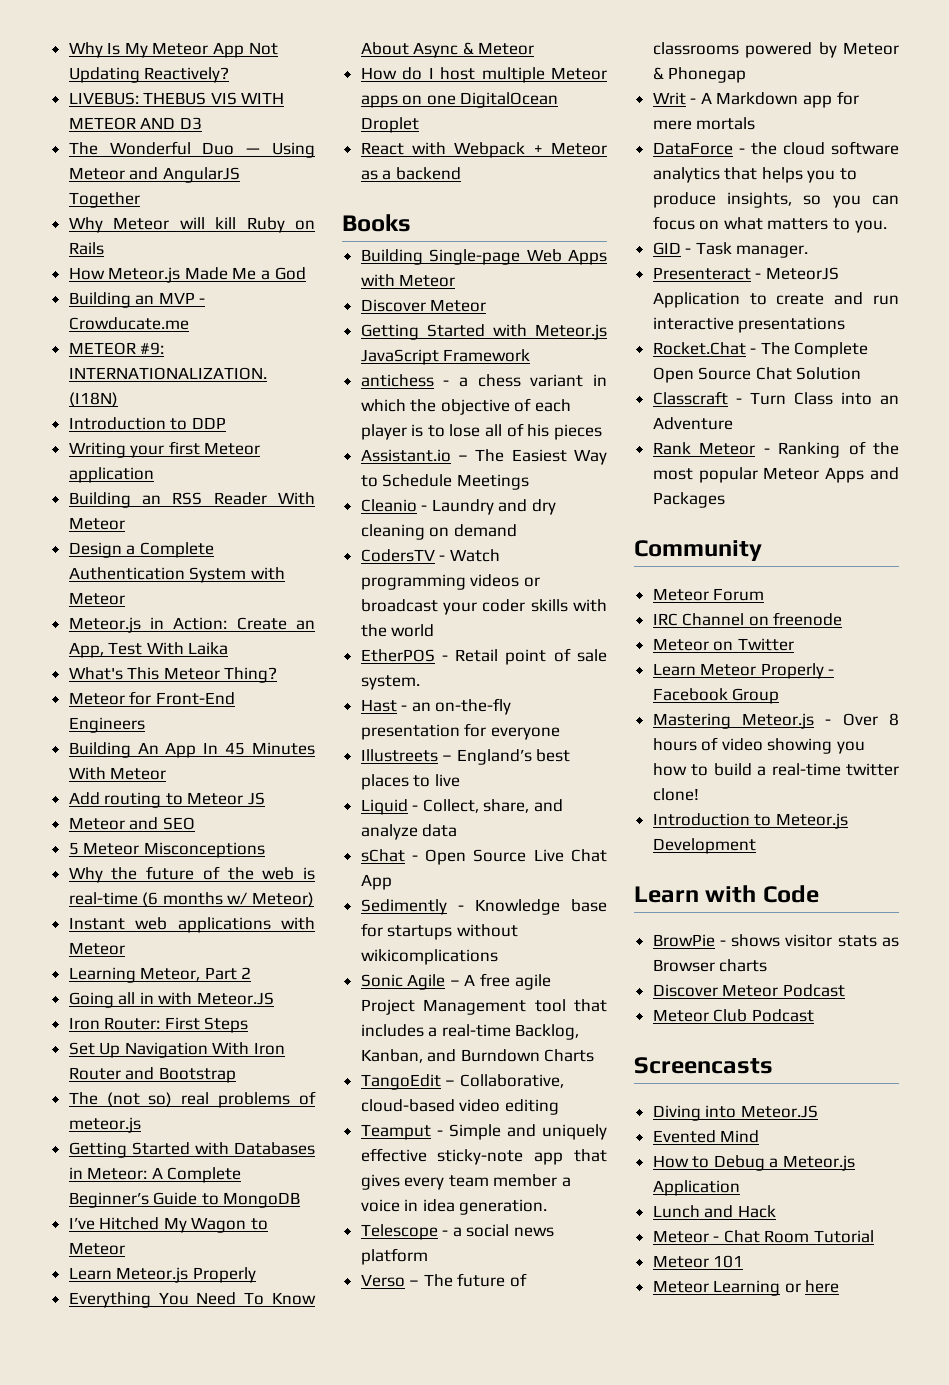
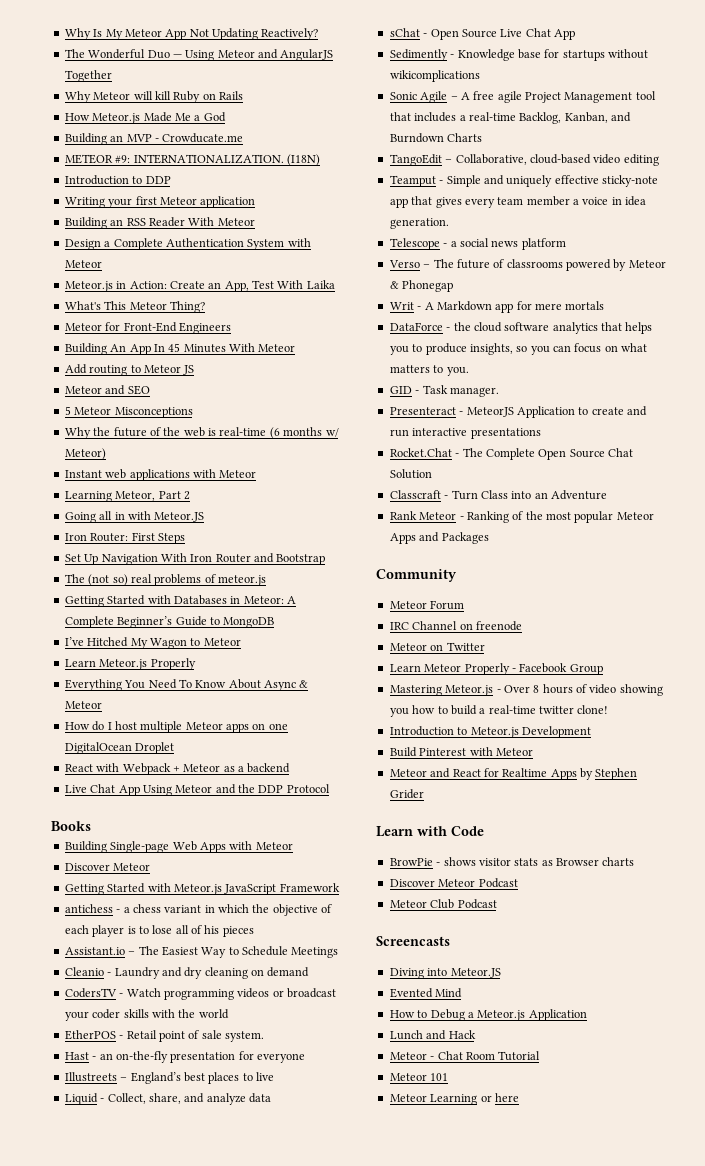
- LIVEBUS: THEBUS VIS WITH METEOR AND D3
+ Live Chat App Using Meteor and the DDP Protocol
+ Build Pinterest with Meteor
+ Meteor and React for Realtime Apps by Stephen Grider

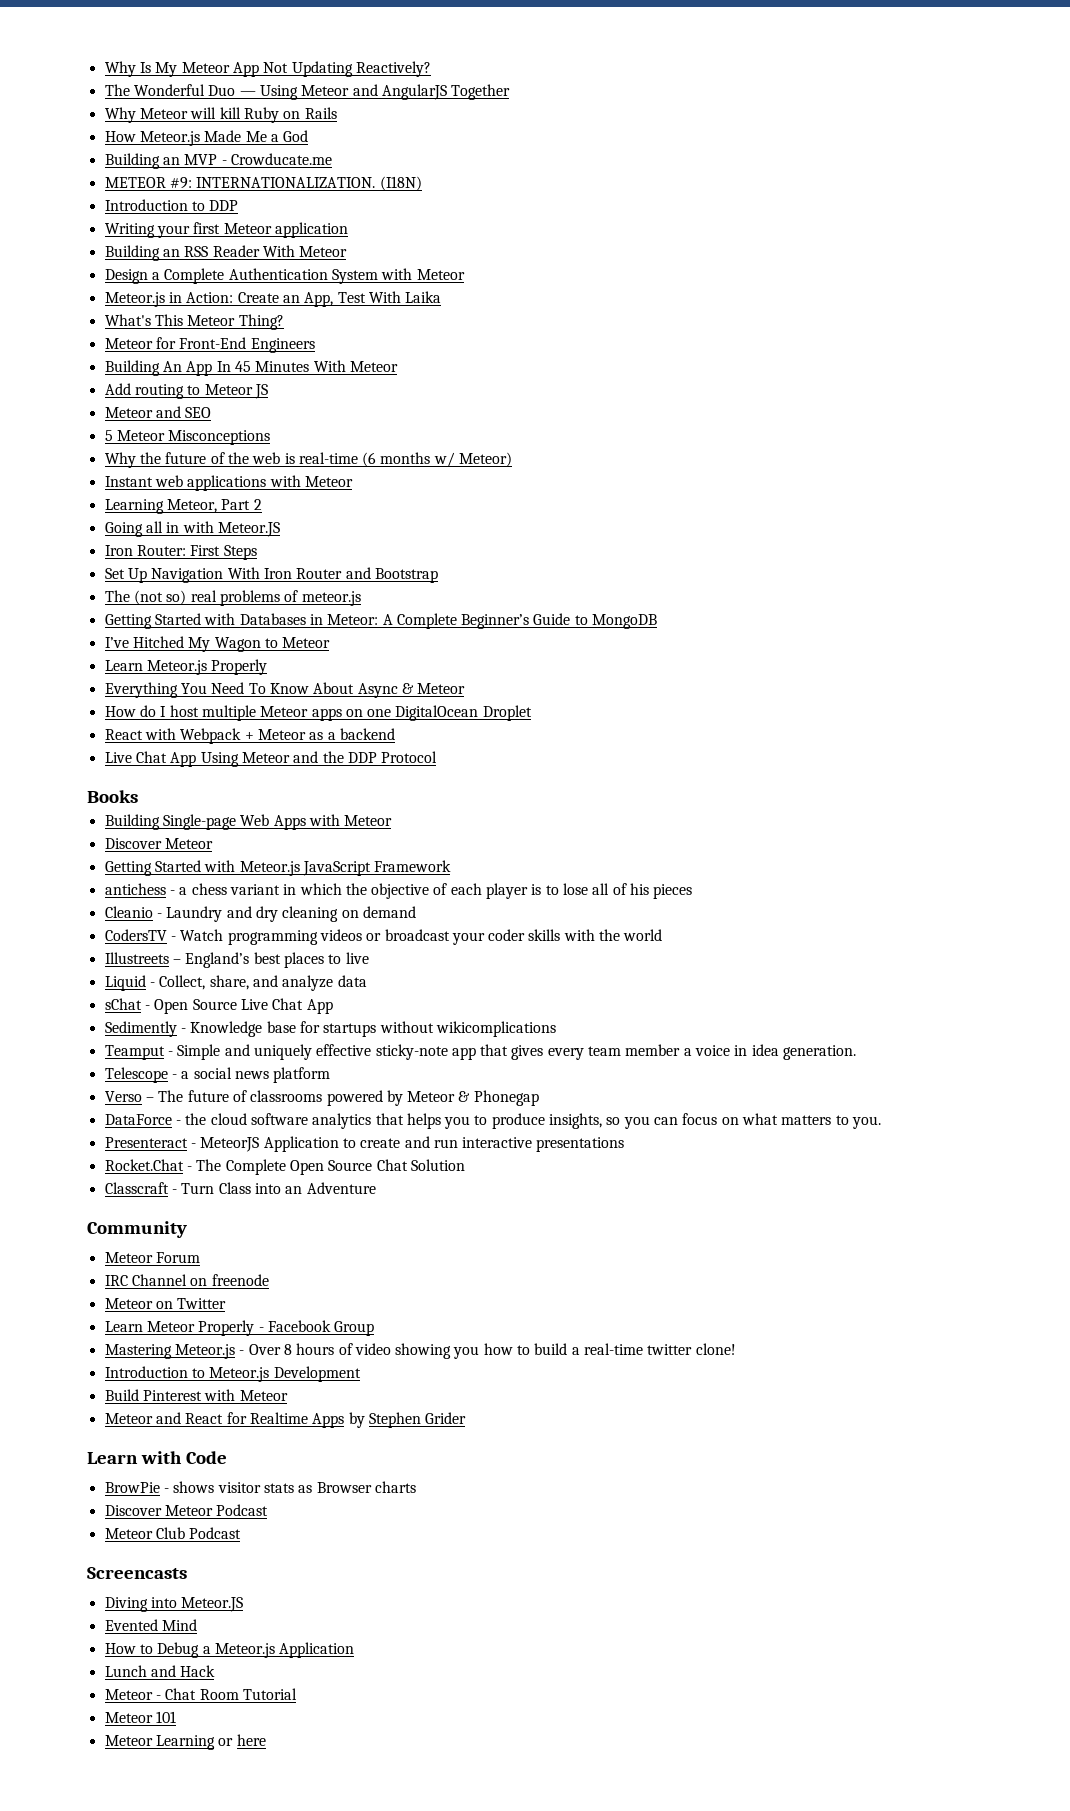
- Assistant.io – The Easiest Way to Schedule Meetings
- EtherPOS - Retail point of sale system.
- Hast - an on-the-fly presentation for everyone
- Sonic Agile – A free agile Project Management tool that includes a real-time Backlog, Kanban, and Burndown Charts
- TangoEdit – Collaborative, cloud-based video editing
- Writ - A Markdown app for mere mortals
- GID - Task manager.
- Rank Meteor - Ranking of the most popular Meteor Apps and Packages

